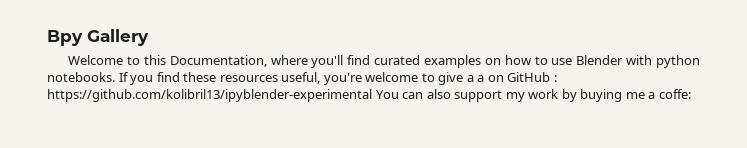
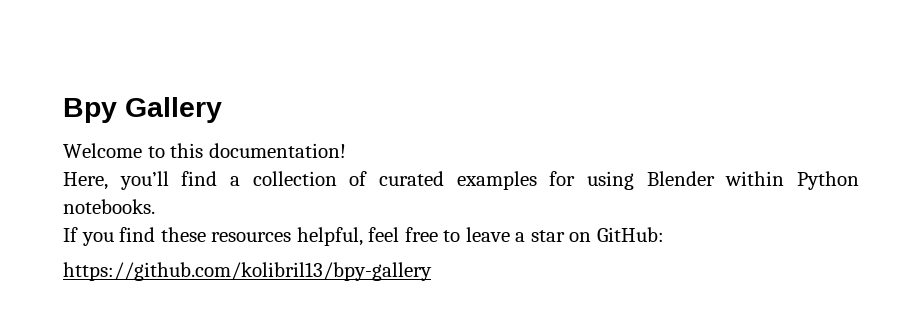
- Welcome to this Documentation, where you'll find curated examples on how to use Blender with python notebooks. If you find these resources useful, you're welcome to give a a on GitHub : https://github.com/kolibril13/ipyblender-experimental You can also support my work by buying me a coffe:
+ Welcome to this documentation!
+ Here, you’ll find a collection of curated examples for using Blender within Python notebooks.
+ If you find these resources helpful, feel free to leave a star on GitHub:
+ https://github.com/kolibril13/bpy-gallery

